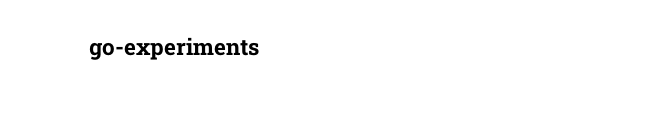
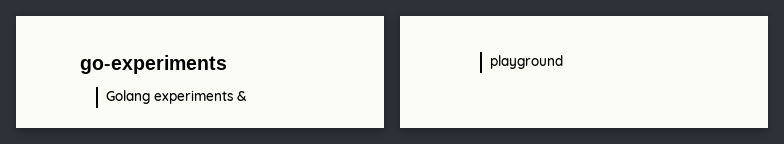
+ Golang experiments & playground

